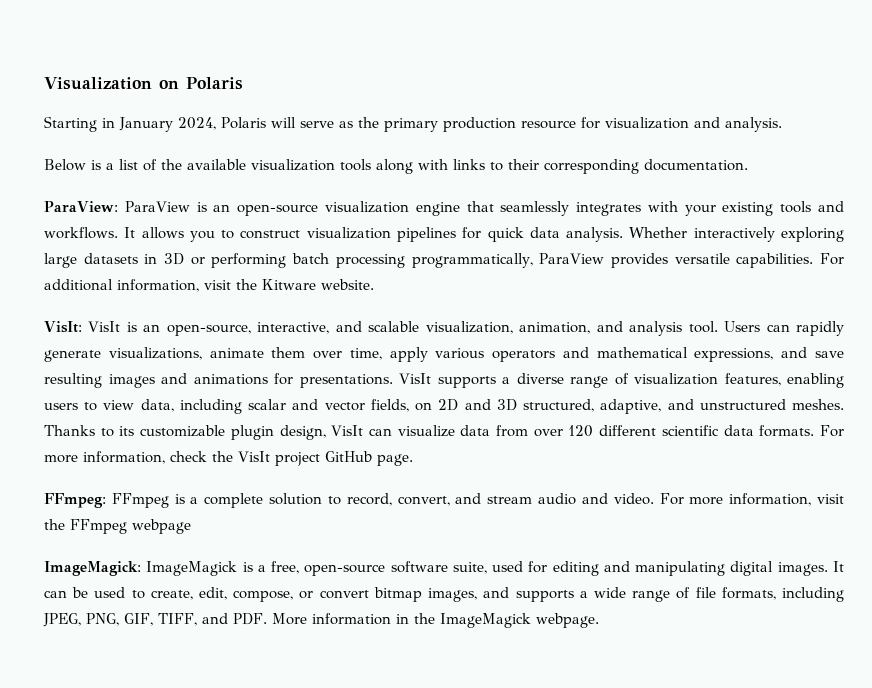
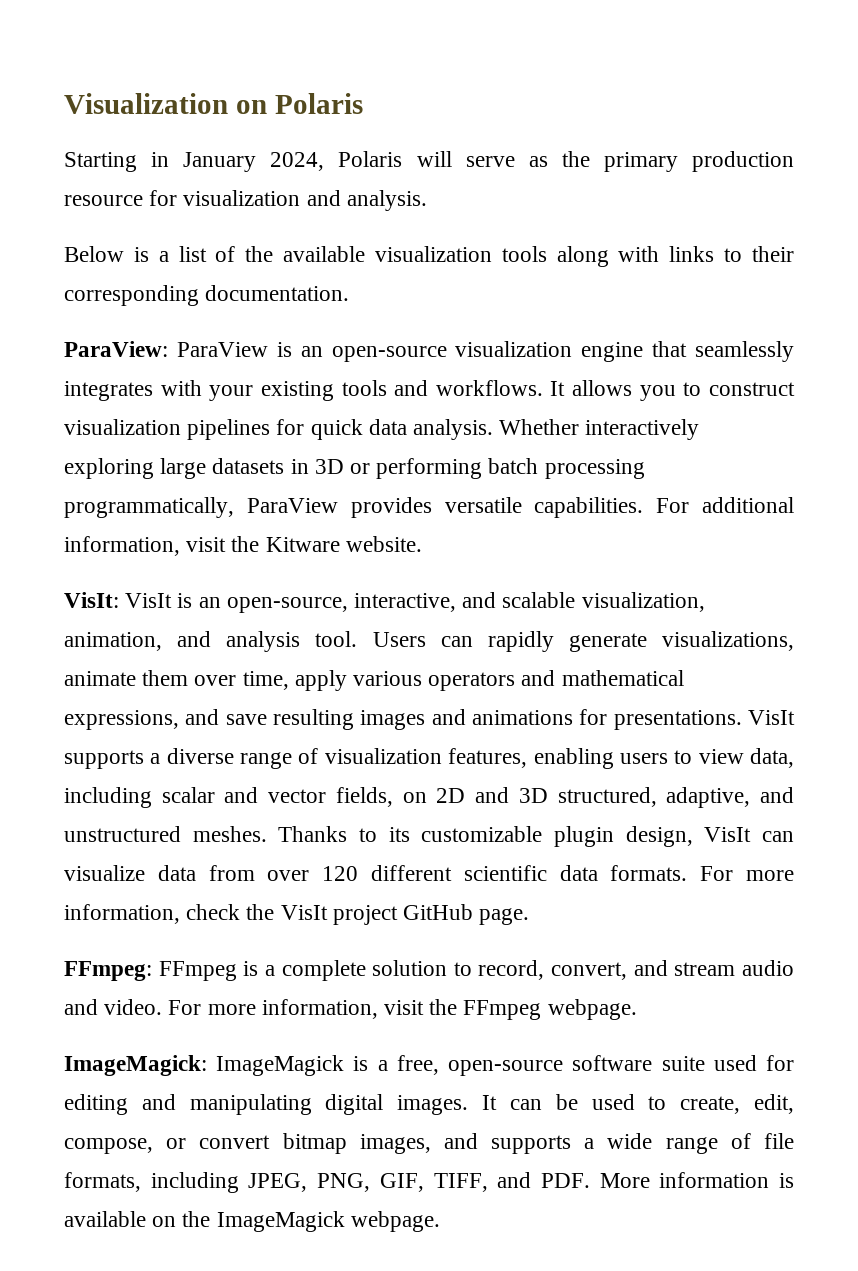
- For more information, visit the FFmpeg webpage
+ For more information, visit the FFmpeg webpage.
- ImageMagick: ImageMagick is a free, open-source software suite, used for editing and manipulating digital images.
+ ImageMagick: ImageMagick is a free, open-source software suite used for editing and manipulating digital images.
- It can be used to create, edit, compose, or convert bitmap images, and supports a wide range of file formats, including JPEG, PNG, GIF, TIFF, and PDF. More information in the ImageMagick webpage.
+ It can be used to create, edit, compose, or convert bitmap images, and supports a wide range of file formats, including JPEG, PNG, GIF, TIFF, and PDF. More information is available on the ImageMagick webpage.

